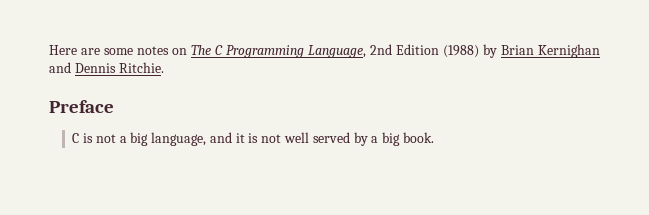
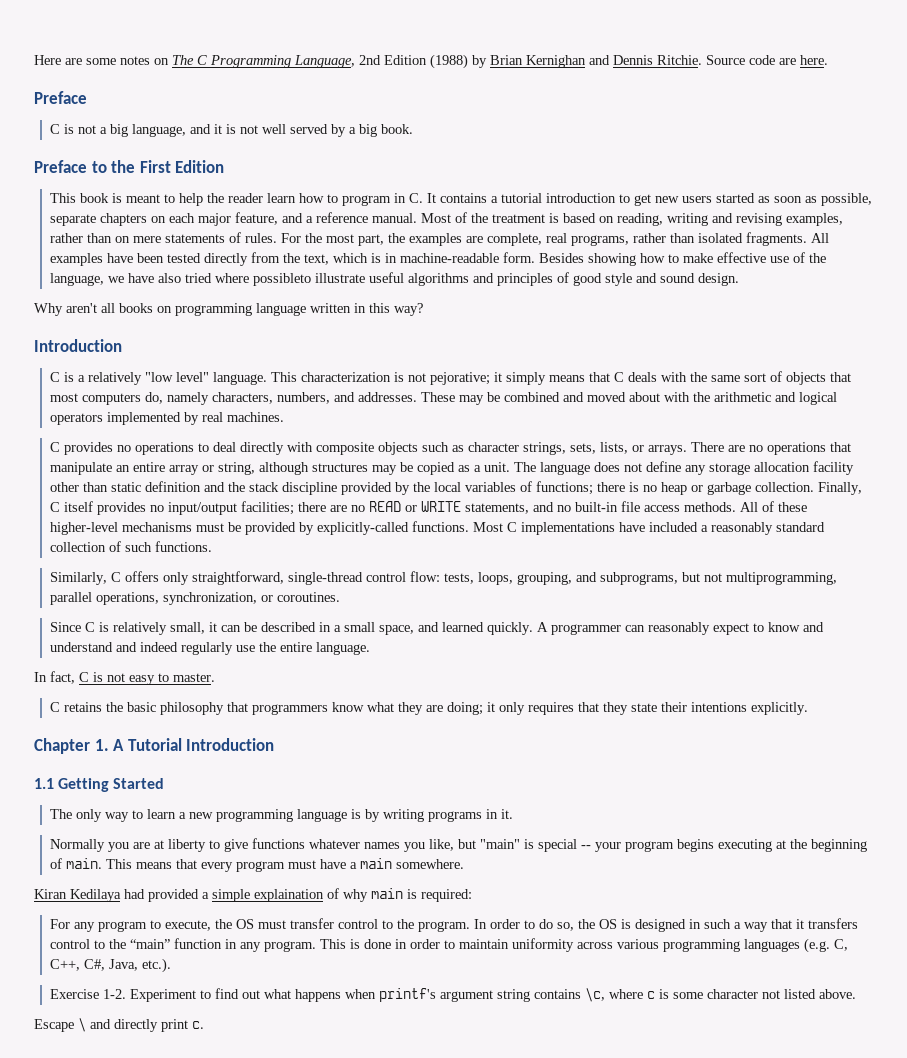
+ Source code are here.
+ Preface to the First Edition
+ This book is meant to help the reader learn how to program in C. It contains a tutorial introduction to get new users started as soon as possible, separate chapters on each major feature, and a reference manual. Most of the treatment is based on reading, writing and revising examples, rather than on mere statements of rules. For the most part, the examples are complete, real programs, rather than isolated fragments. All examples have been tested directly from the text, which is in machine-readable form. Besides showing how to make effective use of the language, we have also tried where possibleto illustrate useful algorithms and principles of good style and sound design.
+ Why aren't all books on programming language written in this way?
+ Introduction
+ C is a relatively "low level" language. This characterization is not pejorative; it simply means that C deals with the same sort of objects that most computers do, namely characters, numbers, and addresses. These may be combined and moved about with the arithmetic and logical operators implemented by real machines.
+ C provides no operations to deal directly with composite objects such as character strings, sets, lists, or arrays. There are no operations that manipulate an entire array or string, although structures may be copied as a unit. The language does not define any storage allocation facility other than static definition and the stack discipline provided by the local variables of functions; there is no heap or garbage collection. Finally, C itself provides no input/output facilities; there are no READ or WRITE statements, and no built-in file access methods. All of these higher-level mechanisms must be provided by explicitly-called functions. Most C implementations have included a reasonably standard collection of such functions.
+ Similarly, C offers only straightforward, single-thread control flow: tests, loops, grouping, and subprograms, but not multiprogramming, parallel operations, synchronization, or coroutines.
+ Since C is relatively small, it can be described in a small space, and learned quickly. A programmer can reasonably expect to know and understand and indeed regularly use the entire language.
+ In fact, C is not easy to master.
+ C retains the basic philosophy that programmers know what they are doing; it only requires that they state their intentions explicitly.
+ Chapter 1. A Tutorial Introduction
+ 1.1 Getting Started
+ The only way to learn a new programming language is by writing programs in it.
+ Normally you are at liberty to give functions whatever names you like, but "main" is special -- your program begins executing at the beginning of main. This means that every program must have a main somewhere.
+ Kiran Kedilaya had provided a simple explaination of why main is required:
+ For any program to execute, the OS must transfer control to the program. In order to do so, the OS is designed in such a way that it transfers control to the “main” function in any program. This is done in order to maintain uniformity across various programming languages (e.g. C, C++, C#, Java, etc.).
+ Exercise 1-2. Experiment to find out what happens when printf's argument string contains \c, where c is some character not listed above.
+ Escape \ and directly print c.

